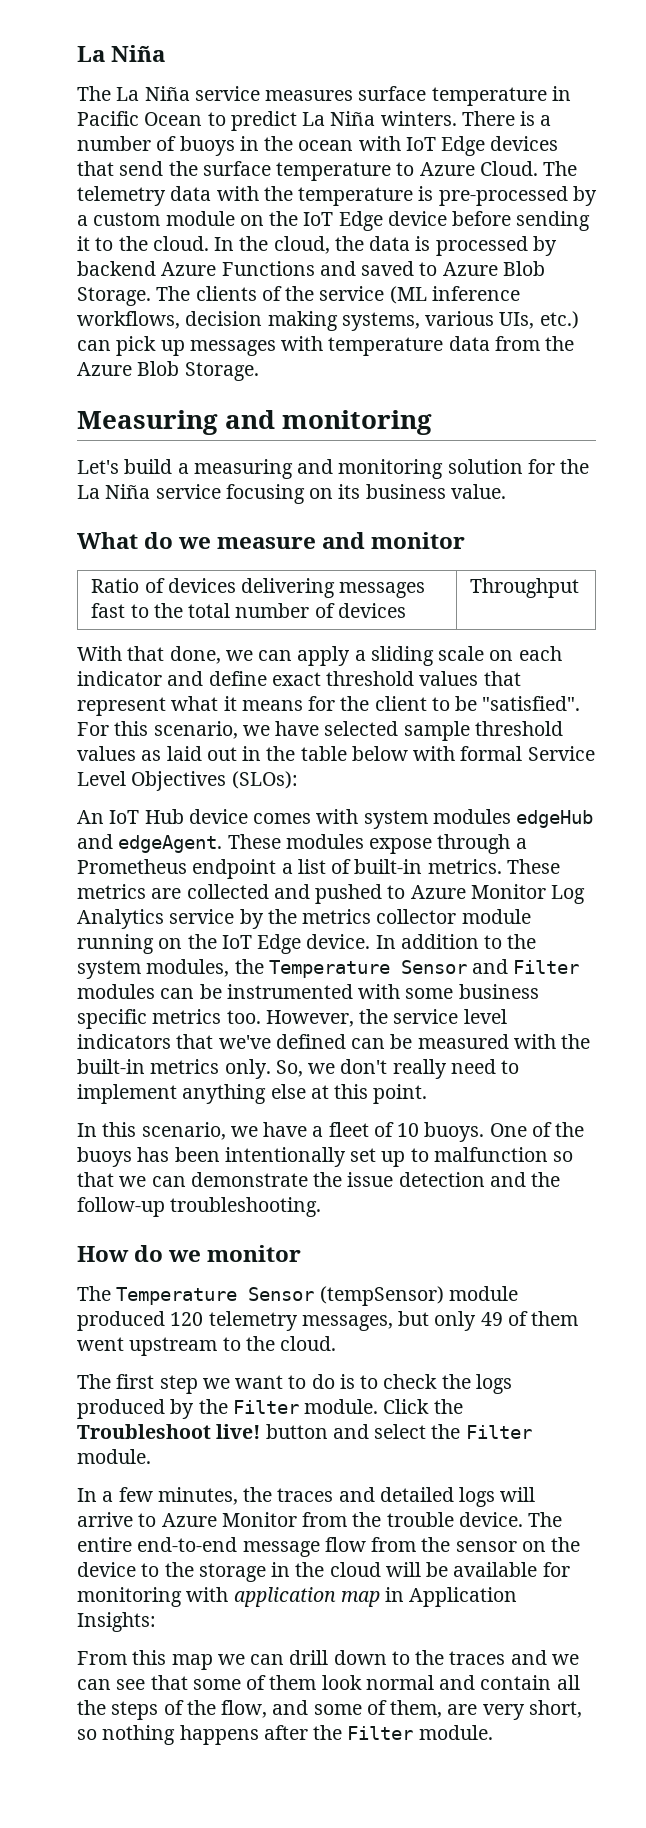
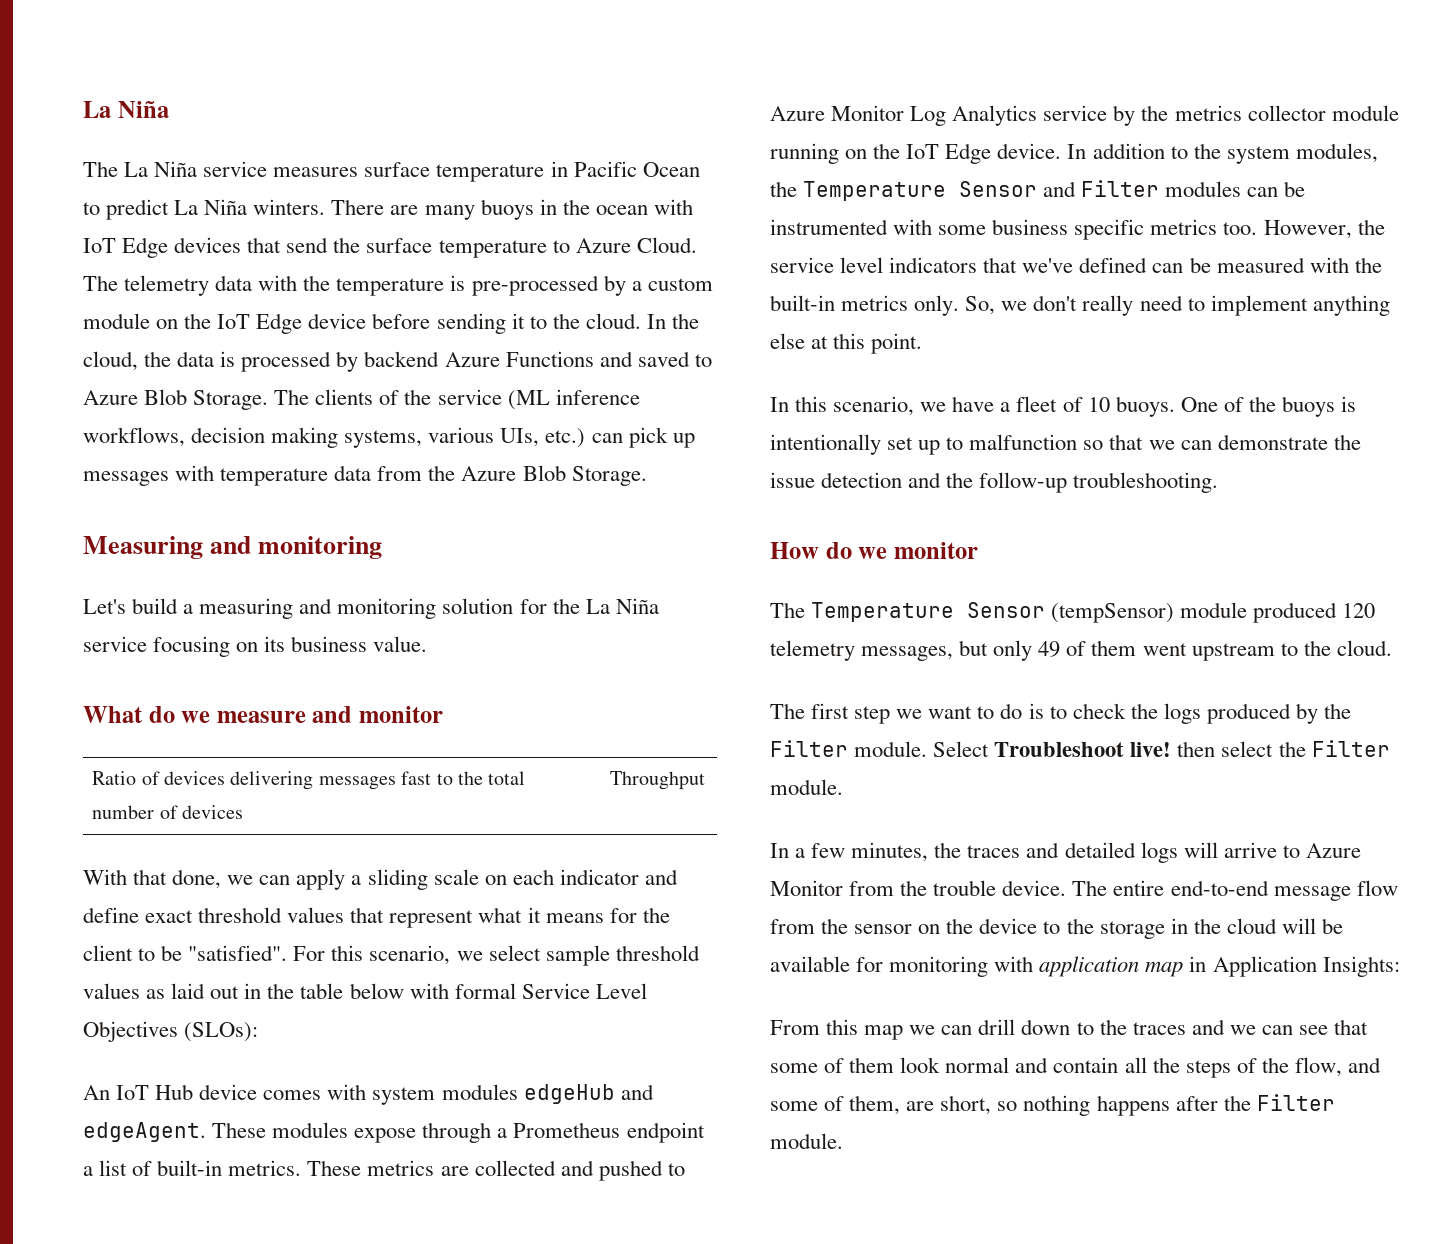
- There is a number of buoys in the ocean with IoT Edge devices that send the surface temperature to Azure Cloud.
+ There are many buoys in the ocean with IoT Edge devices that send the surface temperature to Azure Cloud.
- For this scenario, we have selected sample threshold values as laid out in the table below with formal Service Level Objectives (SLOs):
+ For this scenario, we select sample threshold values as laid out in the table below with formal Service Level Objectives (SLOs):
- One of the buoys has been intentionally set up to malfunction so that we can demonstrate the issue detection and the follow-up troubleshooting.
+ One of the buoys is intentionally set up to malfunction so that we can demonstrate the issue detection and the follow-up troubleshooting.
- Click the Troubleshoot live! button and select the Filter module.
+ Select Troubleshoot live! then select the Filter module.
- From this map we can drill down to the traces and we can see that some of them look normal and contain all the steps of the flow, and some of them, are very short, so nothing happens after the Filter module.
+ From this map we can drill down to the traces and we can see that some of them look normal and contain all the steps of the flow, and some of them, are short, so nothing happens after the Filter module.

